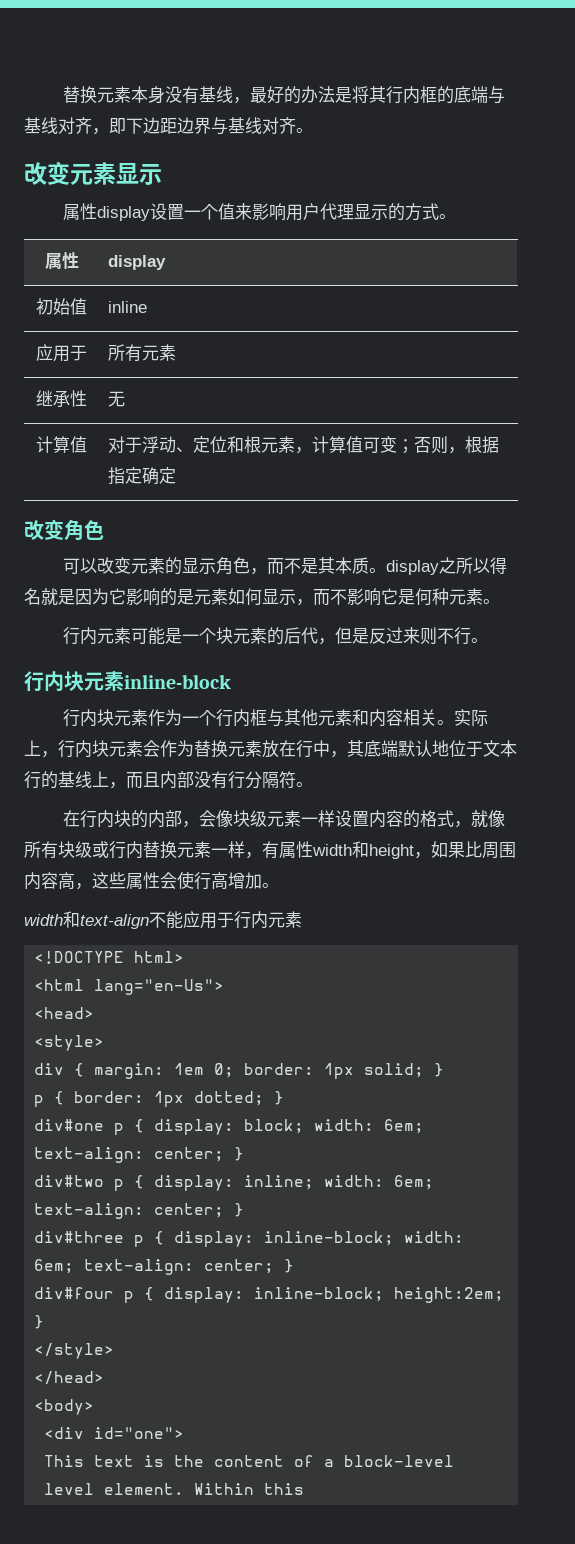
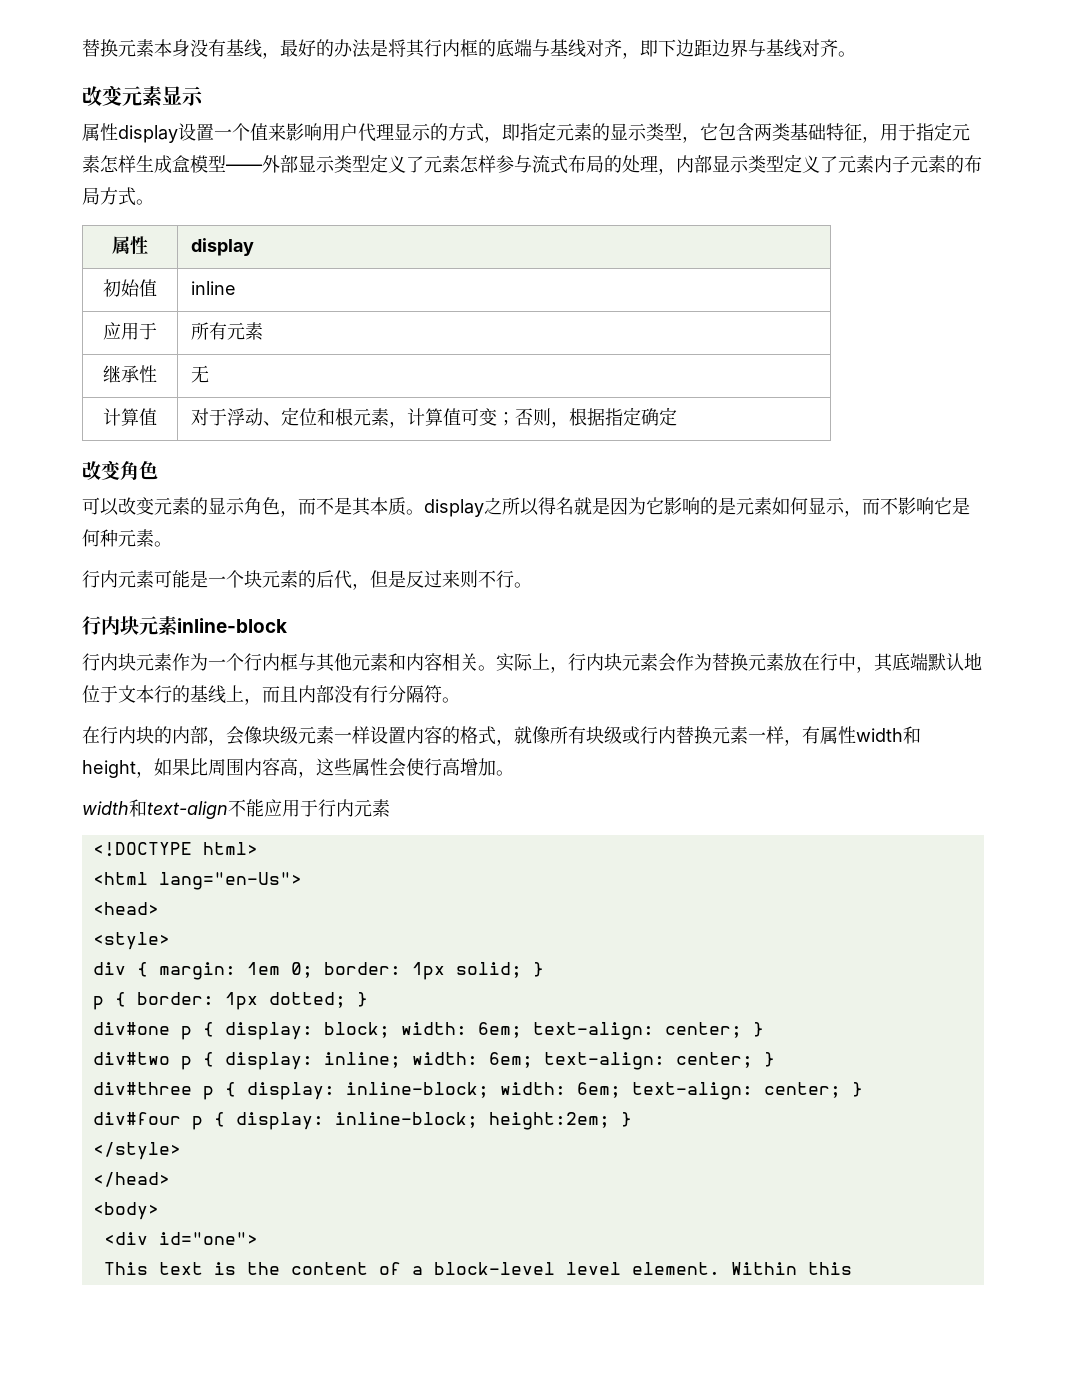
- 属性display设置一个值来影响用户代理显示的方式。
+ 属性display设置一个值来影响用户代理显示的方式，即指定元素的显示类型，它包含两类基础特征，用于指定元素怎样生成盒模型——外部显示类型定义了元素怎样参与流式布局的处理，内部显示类型定义了元素内子元素的布局方式。

